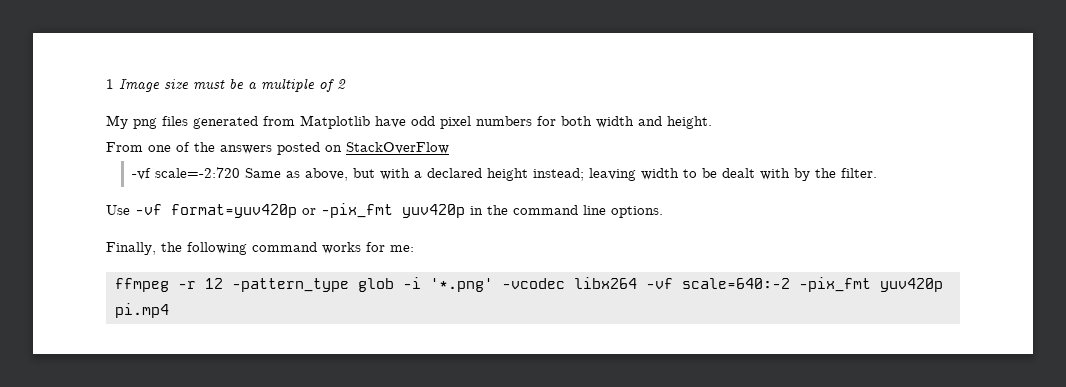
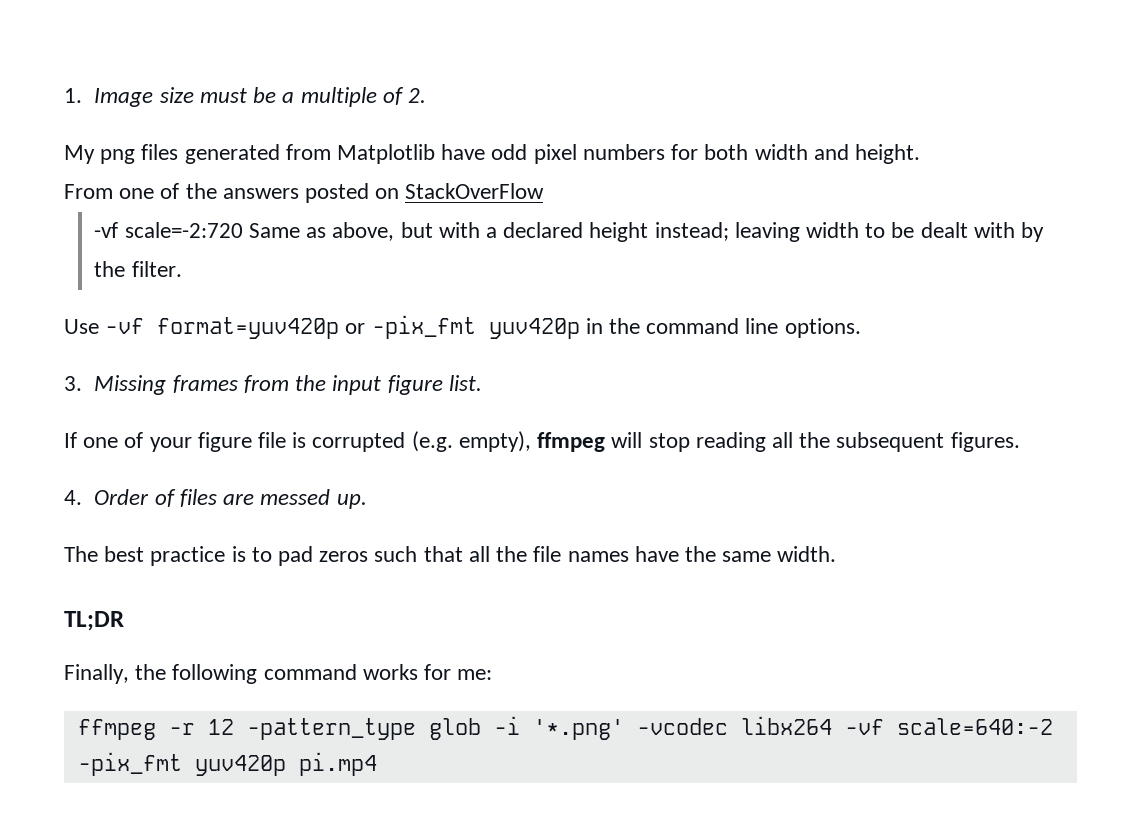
- 1 Image size must be a multiple of 2
+ 1. Image size must be a multiple of 2.
+ 3. Missing frames from the input figure list.
+ If one of your figure file is corrupted (e.g. empty), ffmpeg will stop reading all the subsequent figures.
+ 4. Order of files are messed up.
+ The best practice is to pad zeros such that all the file names have the same width.
+ TL;DR

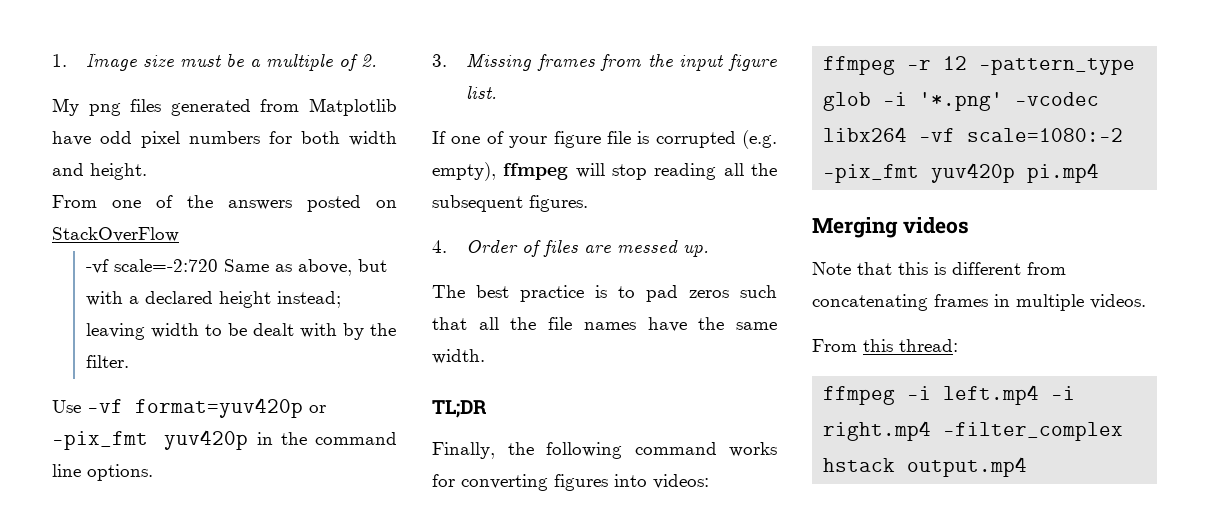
- Finally, the following command works for me:
+ Finally, the following command works for converting figures into videos:
- ffmpeg -r 12 -pattern_type glob -i '*.png' -vcodec libx264 -vf scale=640:-2 -pix_fmt yuv420p pi.mp4
+ ffmpeg -r 12 -pattern_type glob -i '*.png' -vcodec libx264 -vf scale=1080:-2 -pix_fmt yuv420p pi.mp4
+ Merging videos
+ Note that this is different from concatenating frames in multiple videos.
+ From this thread:
+ ffmpeg -i left.mp4 -i right.mp4 -filter_complex hstack output.mp4

